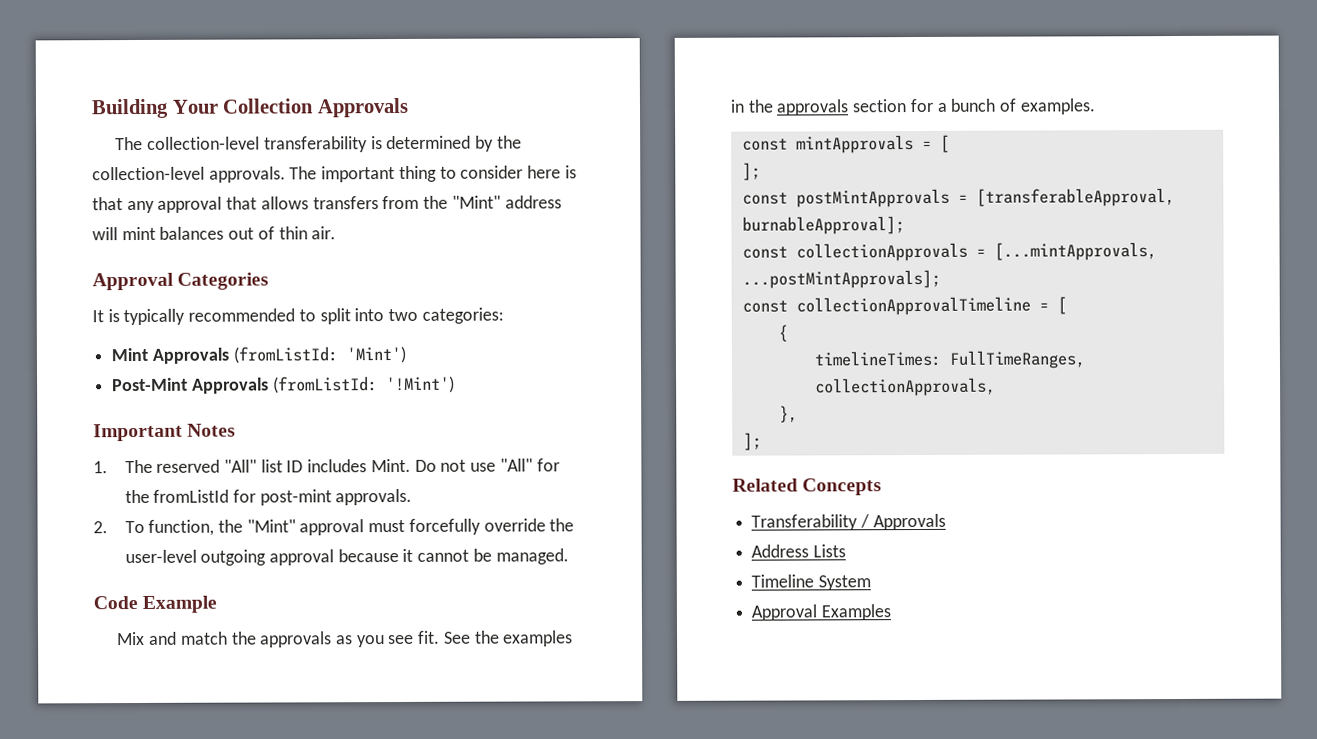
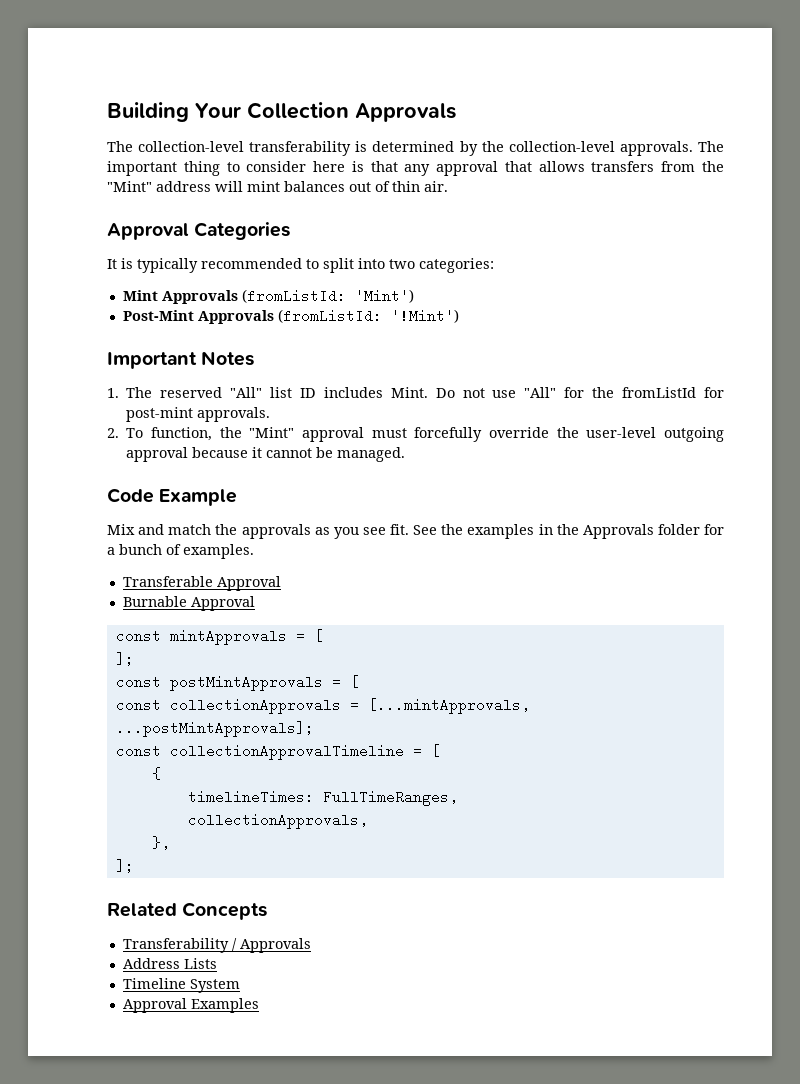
- See the examples in the approvals section for a bunch of examples.
+ See the examples in the Approvals folder for a bunch of examples.
+ Transferable Approval
+ Burnable Approval
- const postMintApprovals = [transferableApproval, burnableApproval];
+ const postMintApprovals = [

